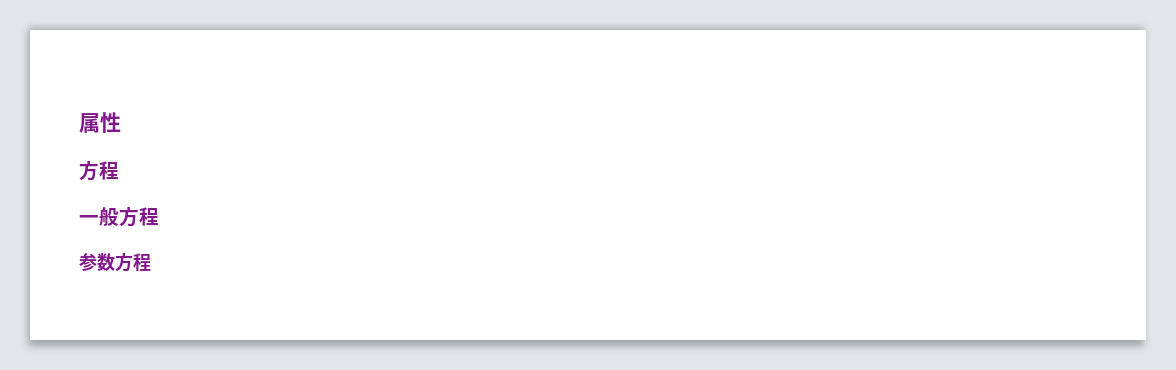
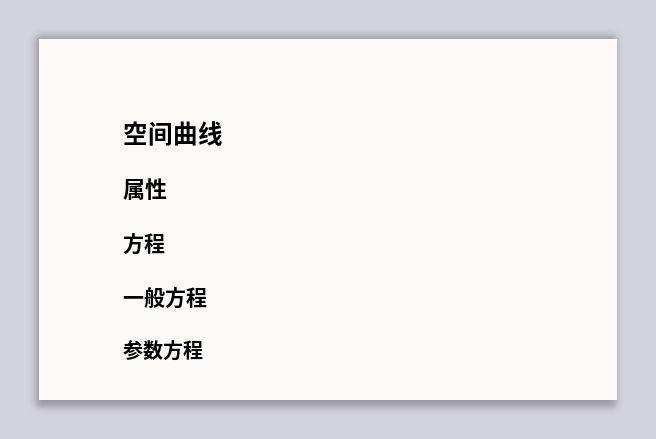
+ 空间曲线

